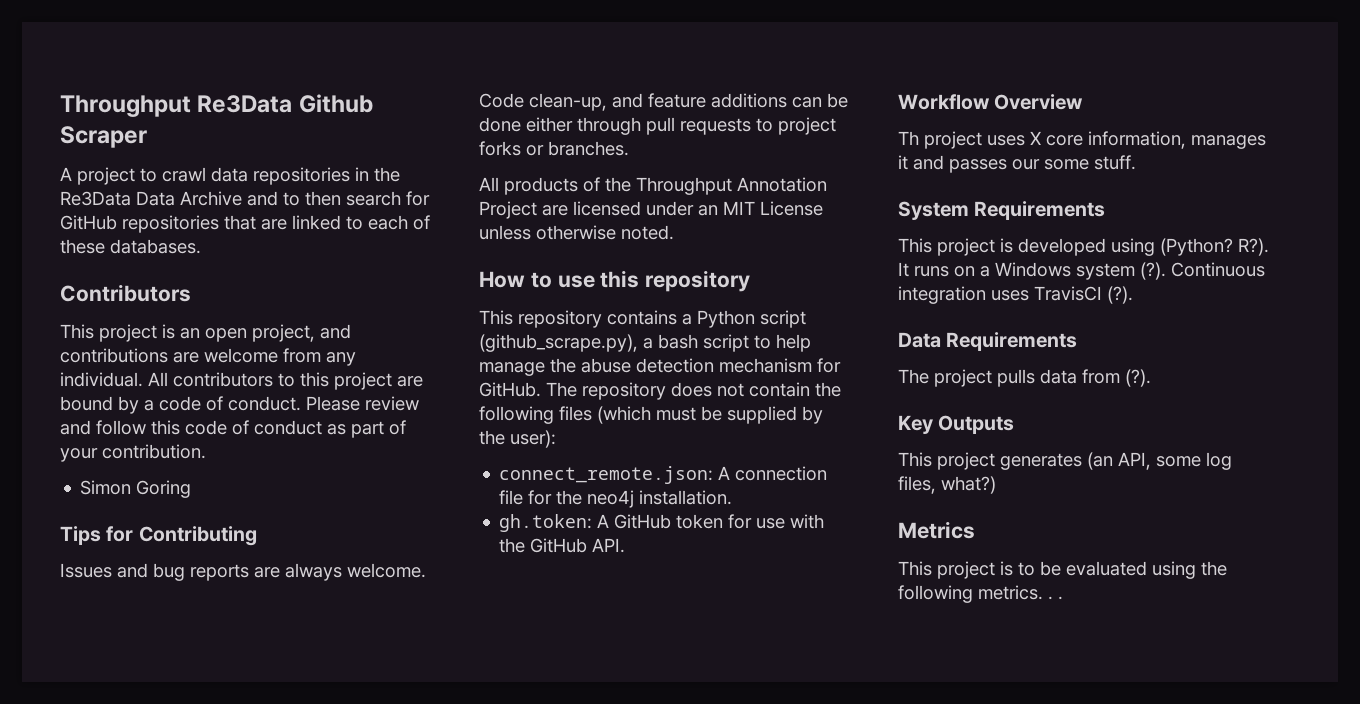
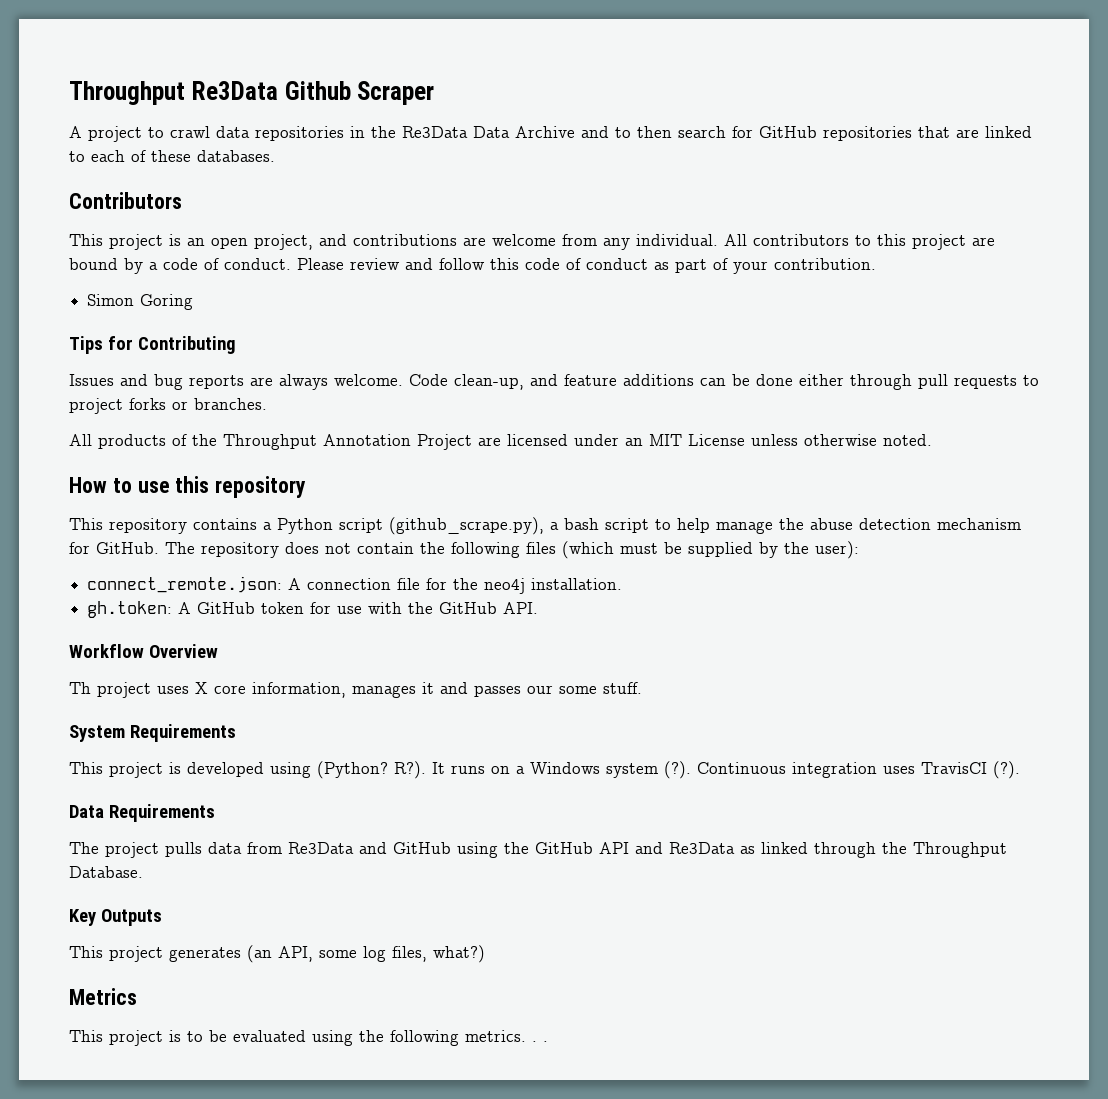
- The project pulls data from (?).
+ The project pulls data from Re3Data and GitHub using the GitHub API and Re3Data as linked through the Throughput Database.

